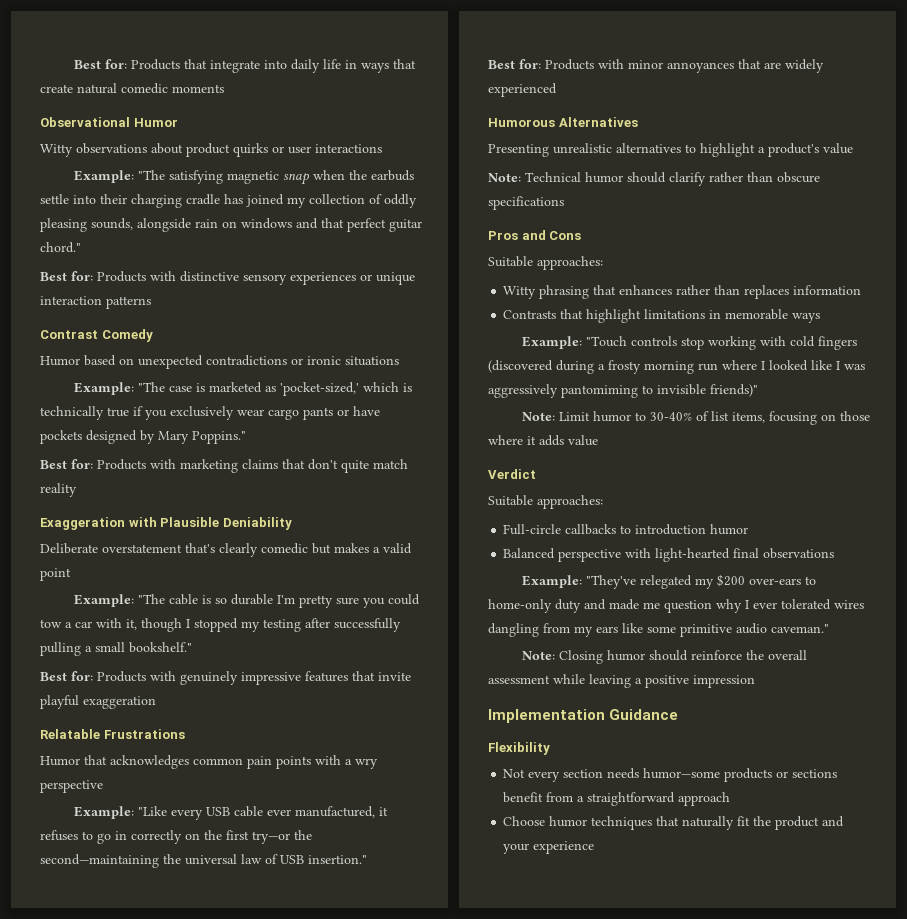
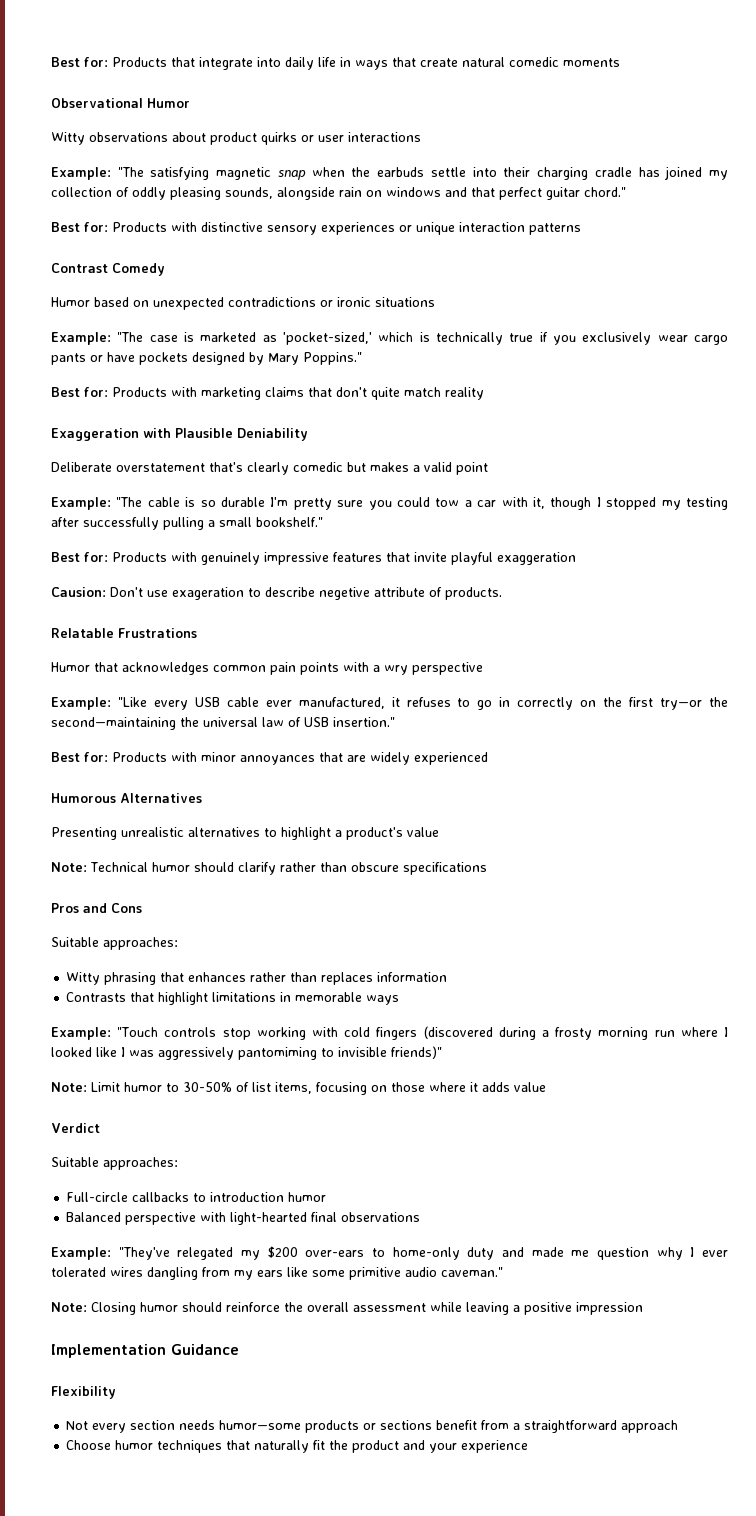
+ Causion: Don't use exageration to describe negetive attribute of products.
- Note: Limit humor to 30-40% of list items, focusing on those where it adds value
+ Note: Limit humor to 30-50% of list items, focusing on those where it adds value

